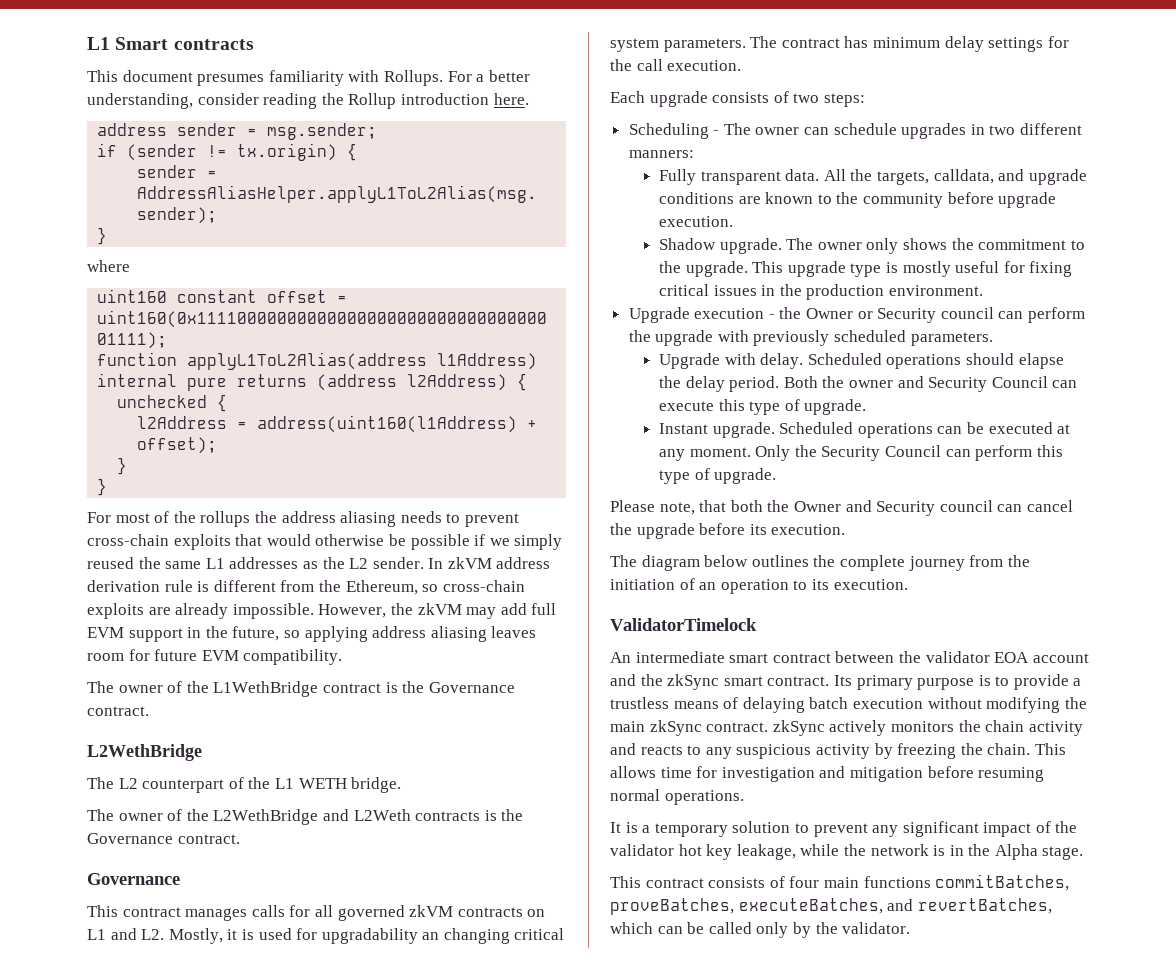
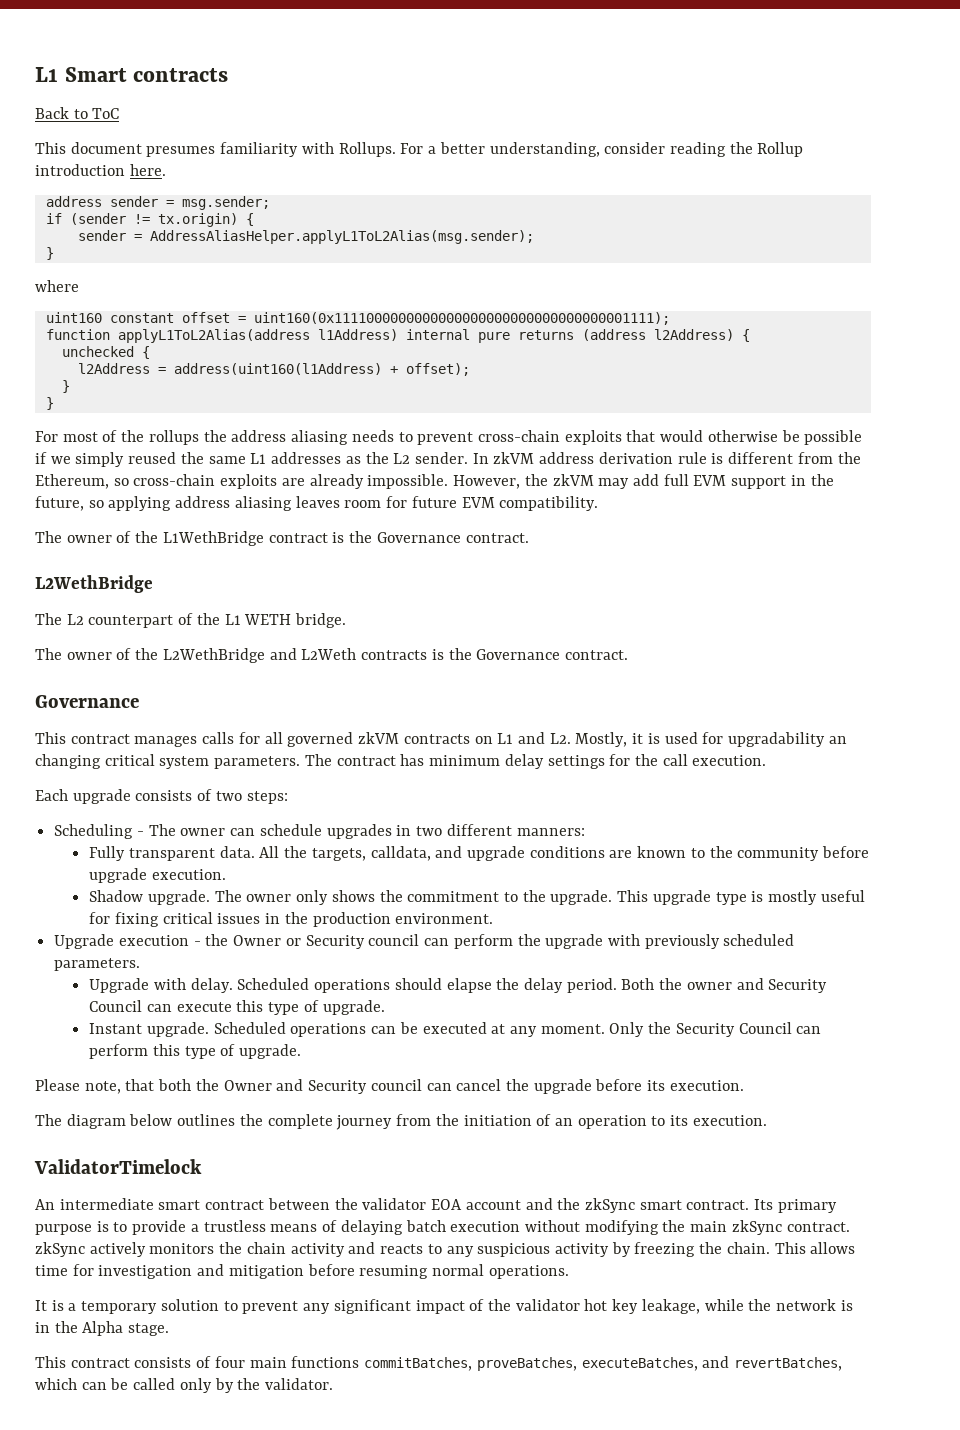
+ Back to ToC

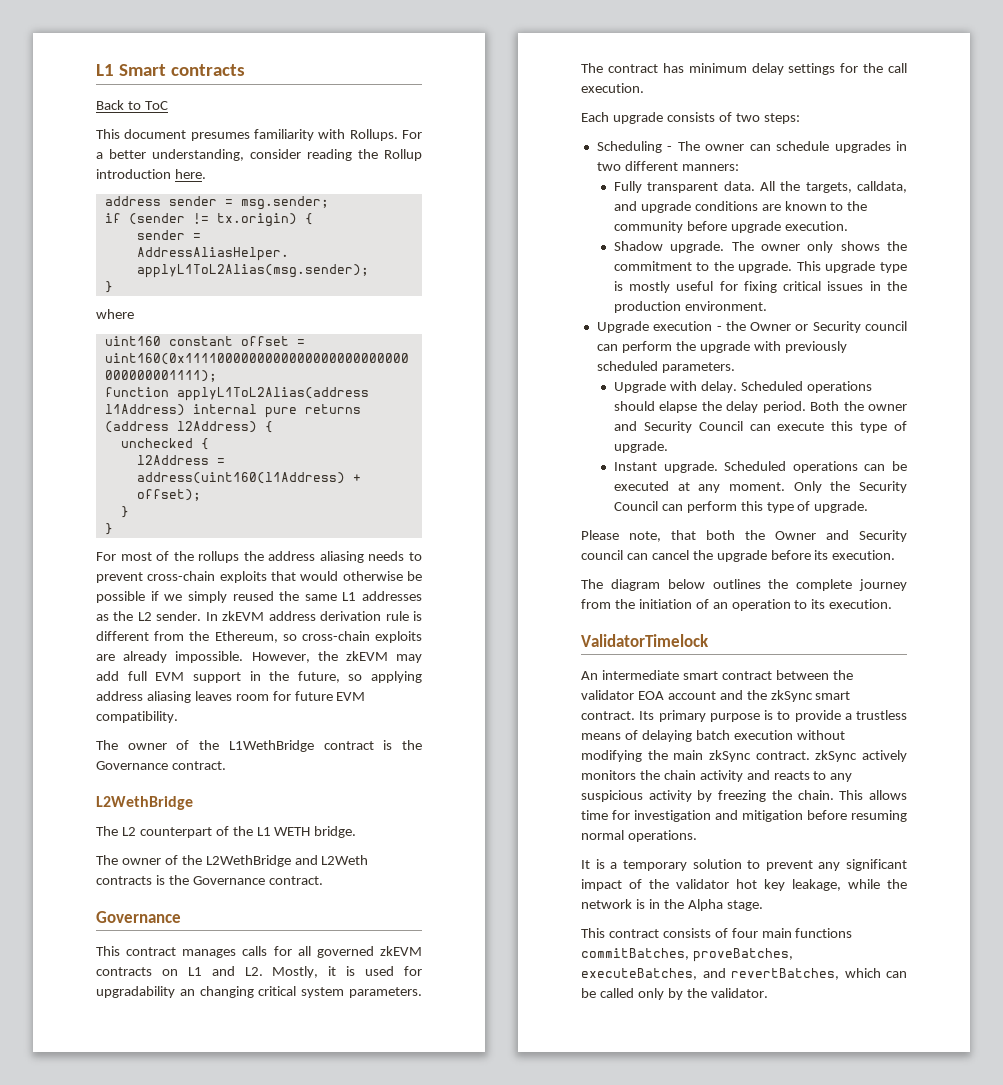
- In zkVM address derivation rule is different from the Ethereum, so cross-chain exploits are already impossible.
+ In zkEVM address derivation rule is different from the Ethereum, so cross-chain exploits are already impossible.
- However, the zkVM may add full EVM support in the future, so applying address aliasing leaves room for future EVM compatibility.
+ However, the zkEVM may add full EVM support in the future, so applying address aliasing leaves room for future EVM compatibility.
- This contract manages calls for all governed zkVM contracts on L1 and L2. Mostly, it is used for upgradability an changing critical system parameters.
+ This contract manages calls for all governed zkEVM contracts on L1 and L2. Mostly, it is used for upgradability an changing critical system parameters.

